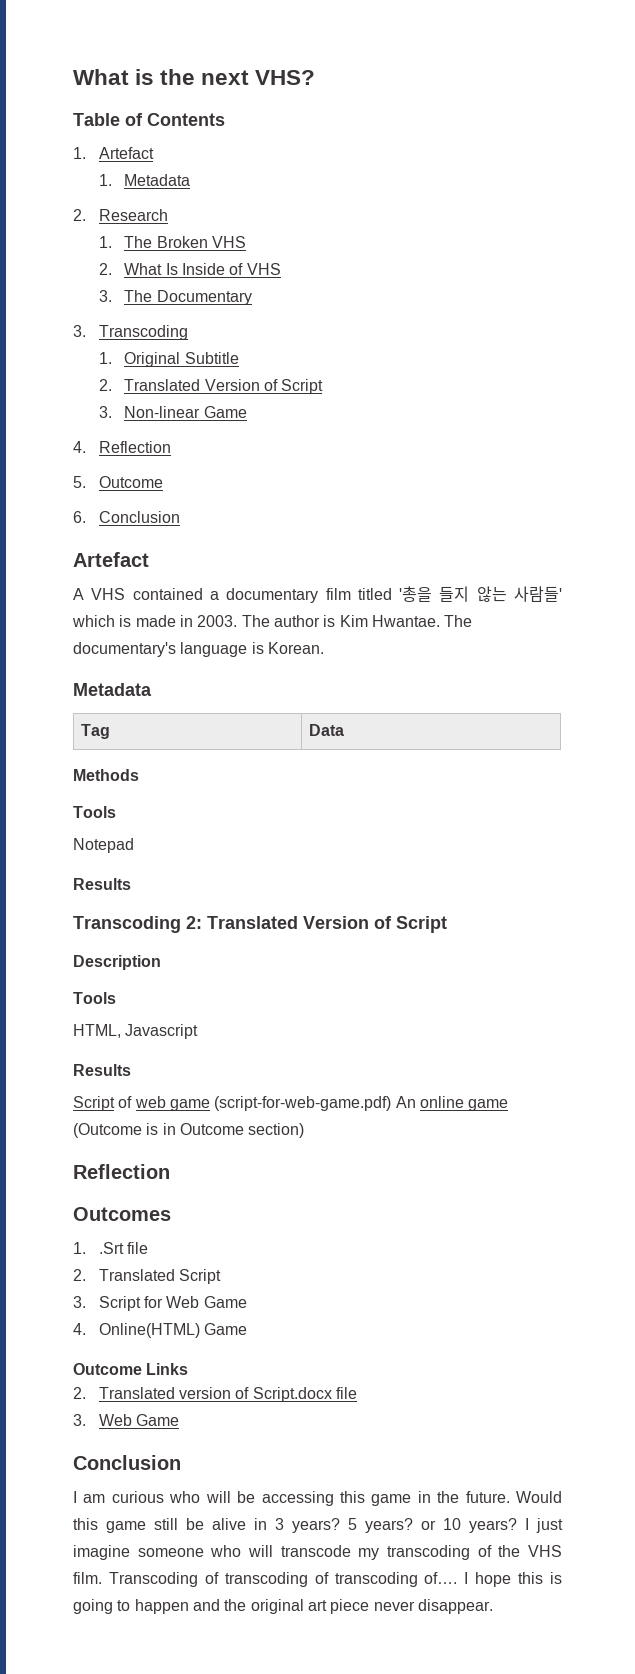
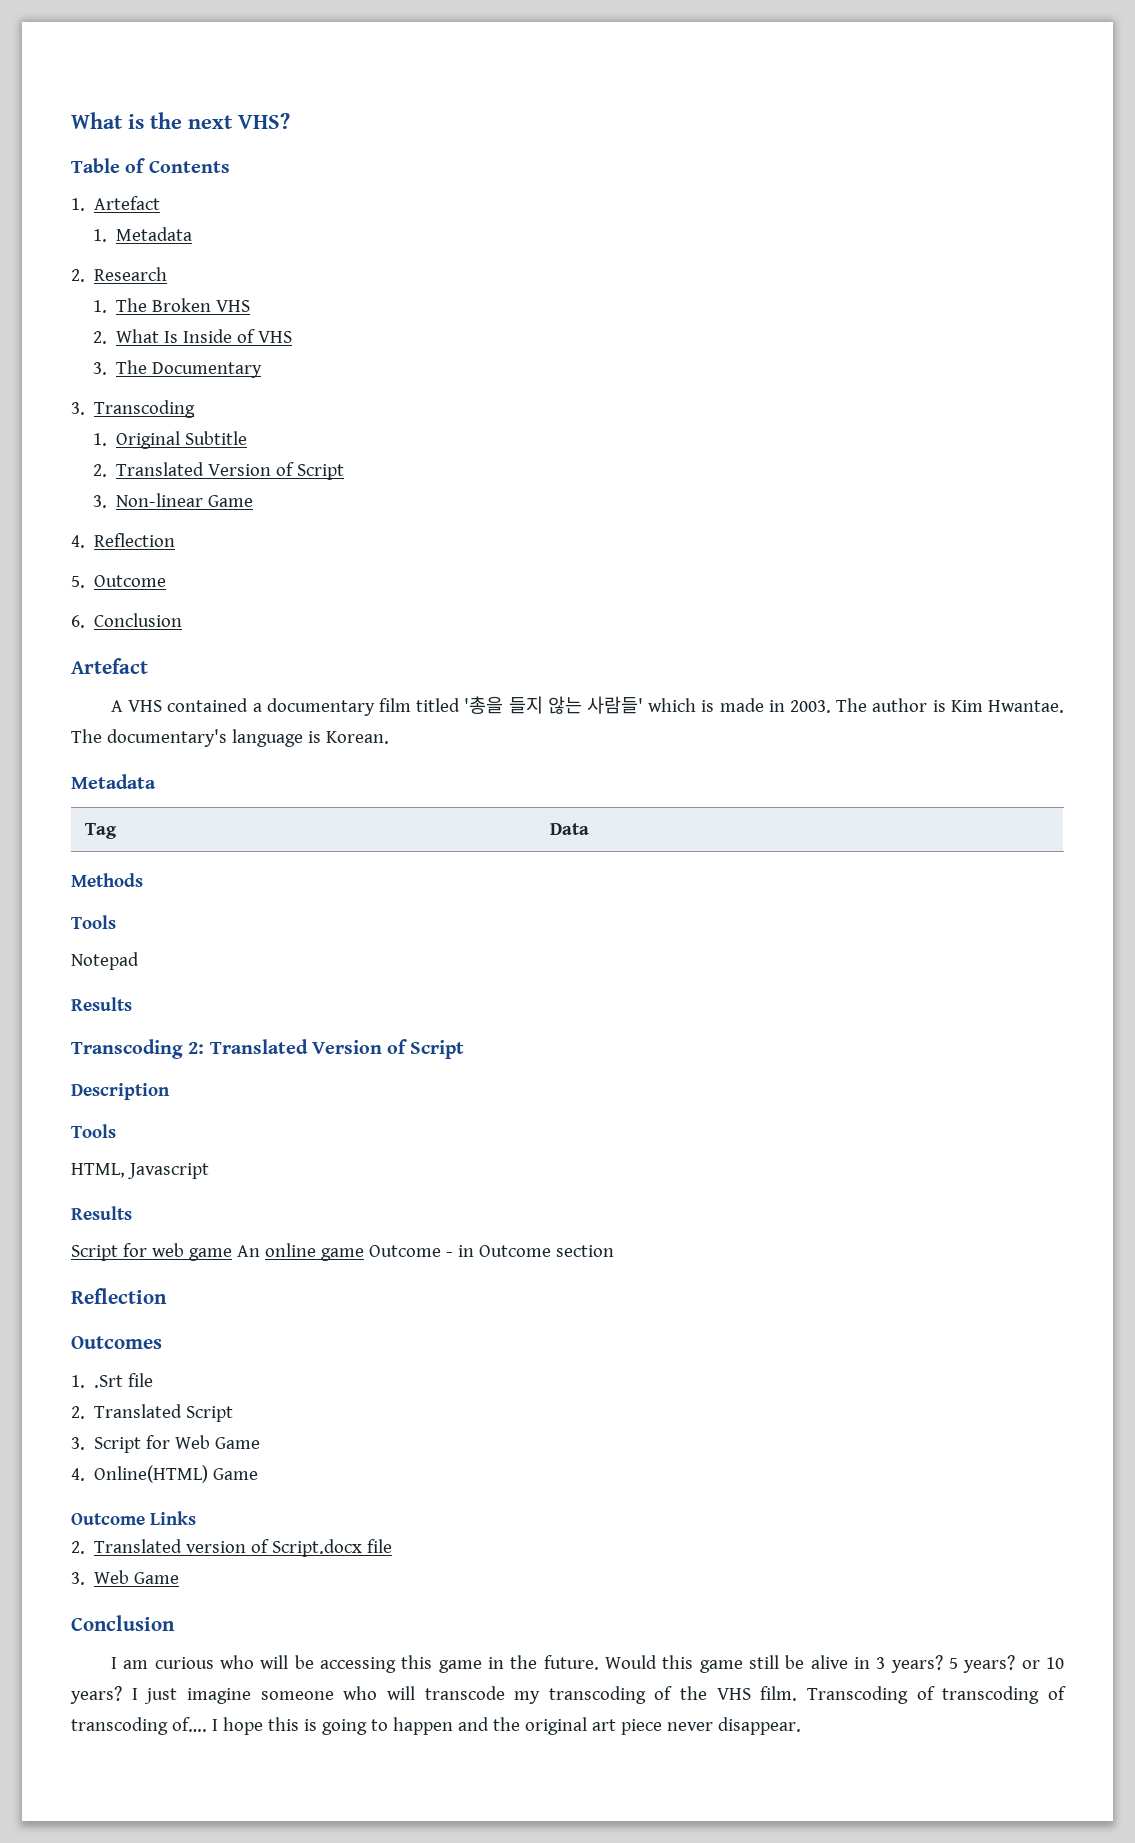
- Script of web game (script-for-web-game.pdf) An online game (Outcome is in Outcome section)
+ Script for web game An online game Outcome - in Outcome section

